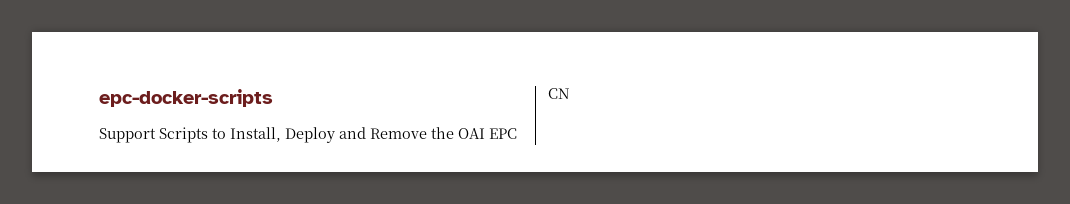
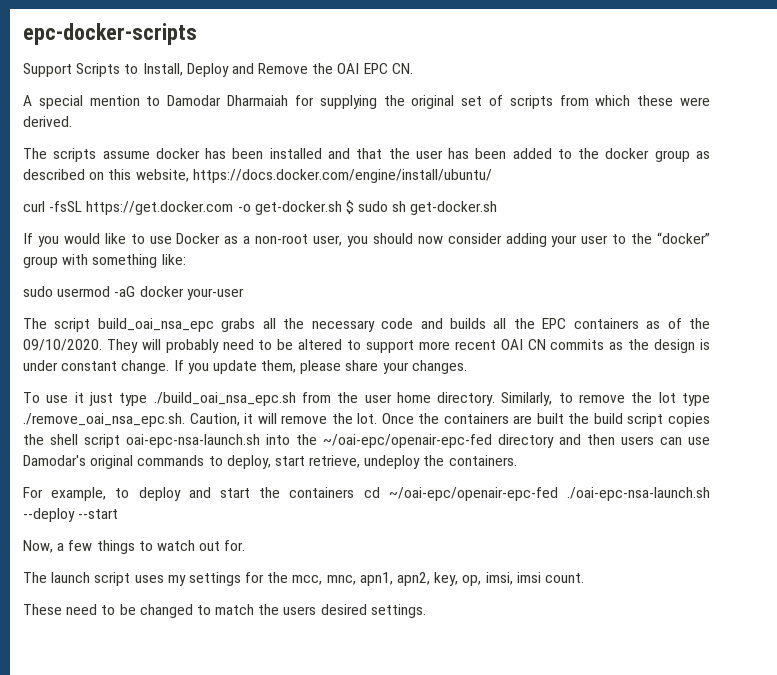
- Support Scripts to Install, Deploy and Remove the OAI EPC CN
+ Support Scripts to Install, Deploy and Remove the OAI EPC CN.
+ A special mention to Damodar Dharmaiah for supplying the original set of scripts from which these were derived.
+ The scripts assume docker has been installed and that the user has been added to the docker group as described on this website, https://docs.docker.com/engine/install/ubuntu/
+ curl -fsSL https://get.docker.com -o get-docker.sh $ sudo sh get-docker.sh
+ If you would like to use Docker as a non-root user, you should now consider adding your user to the “docker” group with something like:
+ sudo usermod -aG docker your-user
+ The script build_oai_nsa_epc grabs all the necessary code and builds all the EPC containers as of the 09/10/2020. They will probably need to be altered to support more recent OAI CN commits as the design is under constant change. If you update them, please share your changes.
+ To use it just type ./build_oai_nsa_epc.sh from the user home directory. Similarly, to remove the lot type ./remove_oai_nsa_epc.sh. Caution, it will remove the lot. Once the containers are built the build script copies the shell script oai-epc-nsa-launch.sh into the ~/oai-epc/openair-epc-fed directory and then users can use Damodar's original commands to deploy, start retrieve, undeploy the containers.
+ For example, to deploy and start the containers cd ~/oai-epc/openair-epc-fed ./oai-epc-nsa-launch.sh --deploy --start
+ Now, a few things to watch out for.
+ The launch script uses my settings for the mcc, mnc, apn1, apn2, key, op, imsi, imsi count.
+ These need to be changed to match the users desired settings.

